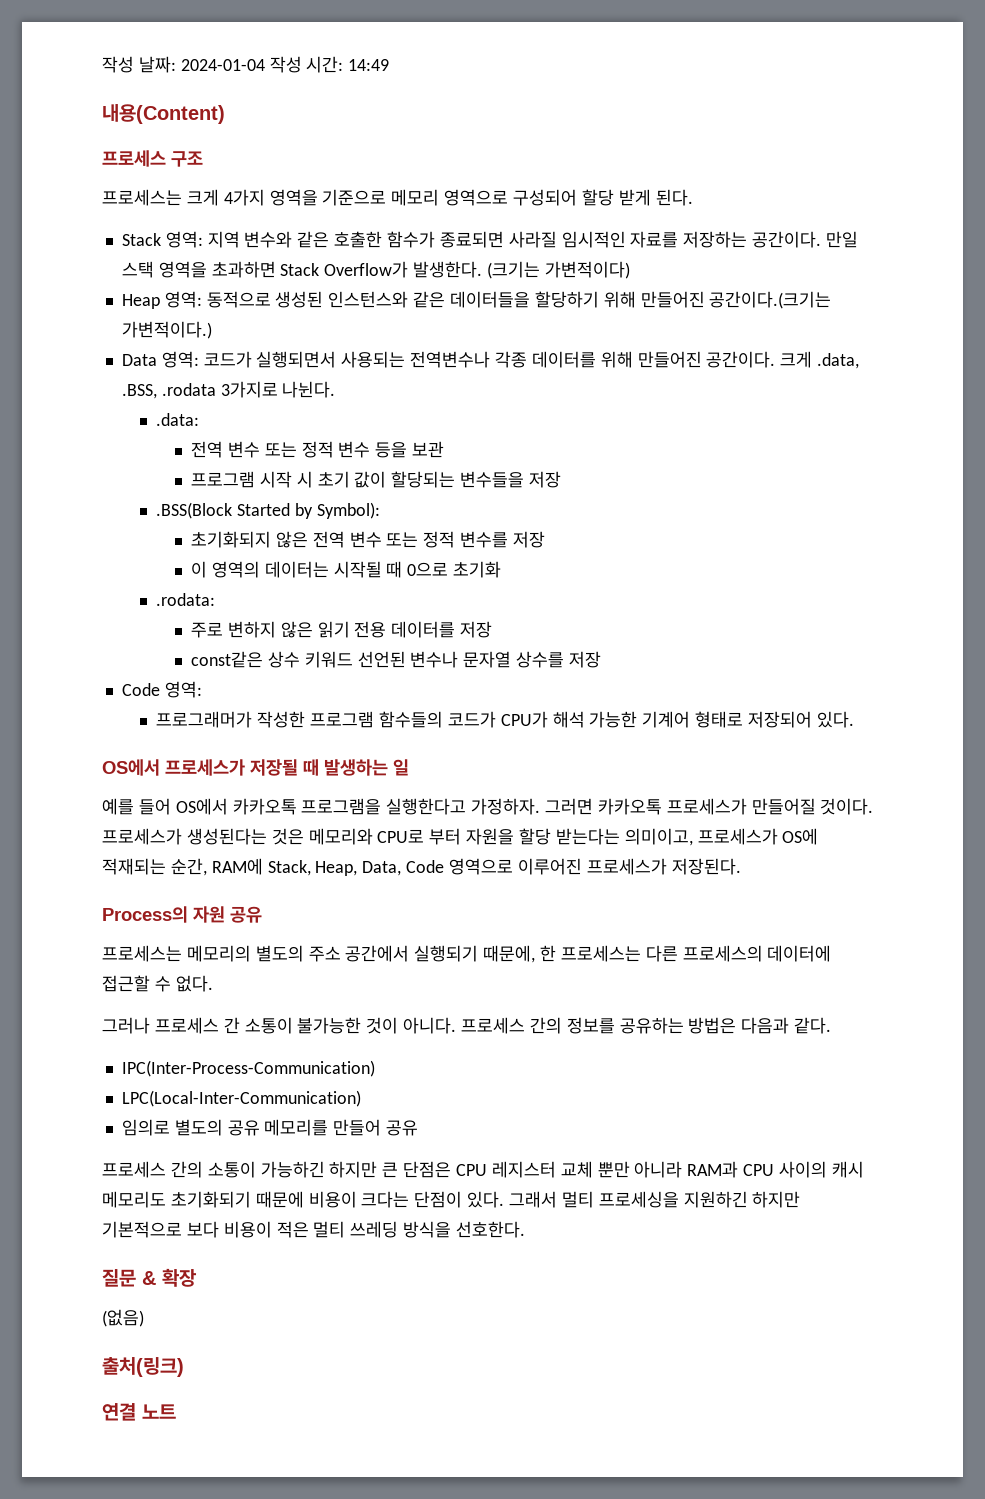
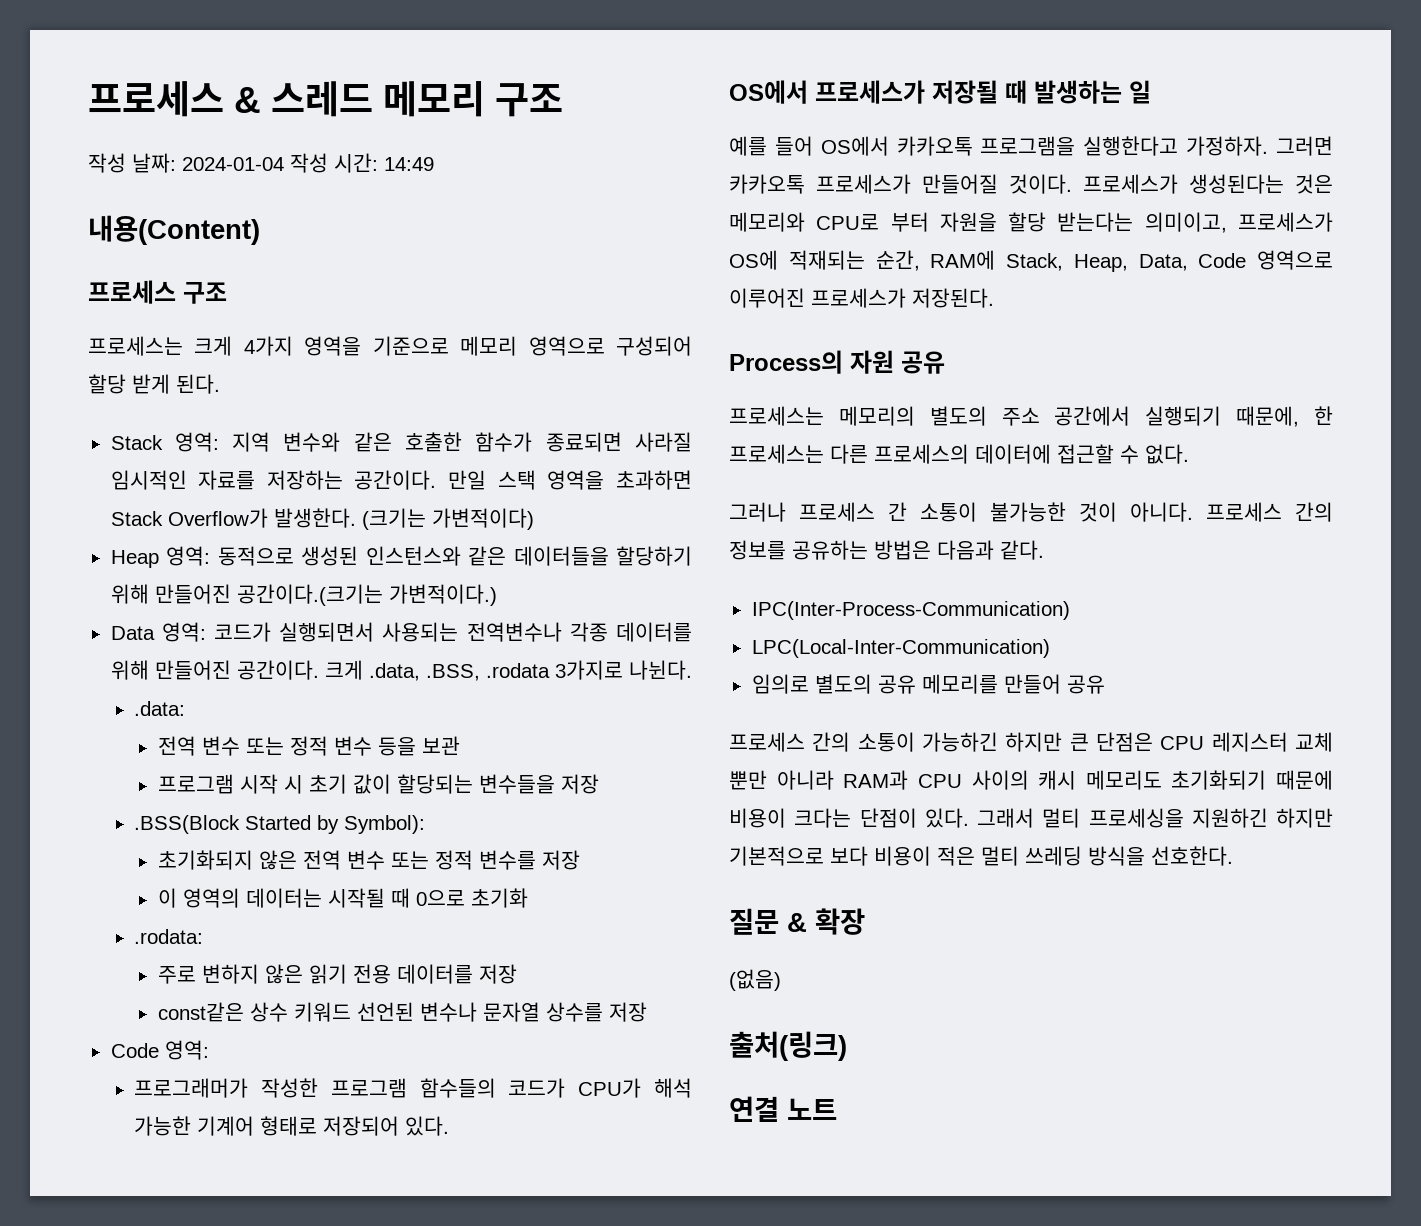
+ 프로세스 & 스레드 메모리 구조

